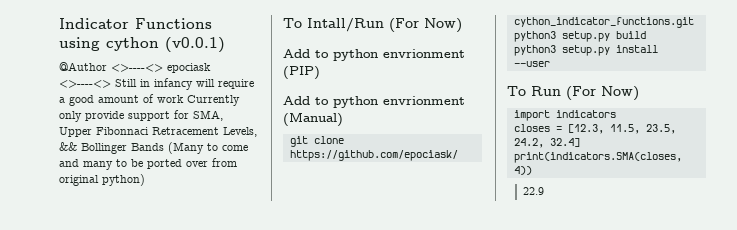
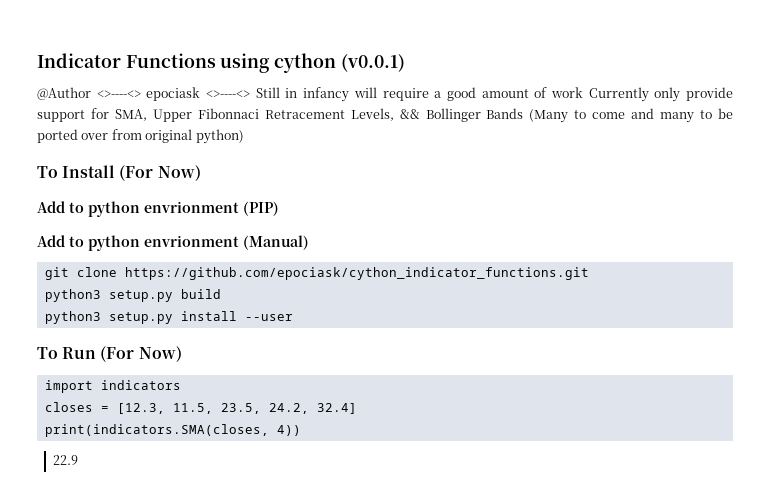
- To Intall/Run (For Now)
+ To Install (For Now)

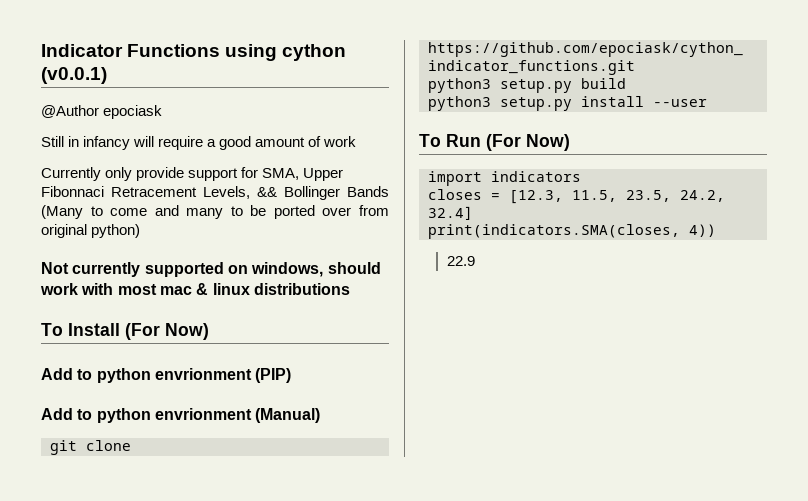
- @Author <>----<> epociask <>----<> Still in infancy will require a good amount of work Currently only provide support for SMA, Upper Fibonnaci Retracement Levels, && Bollinger Bands (Many to come and many to be ported over from original python)
+ @Author epociask
+ Still in infancy will require a good amount of work
+ Currently only provide support for SMA, Upper Fibonnaci Retracement Levels, && Bollinger Bands (Many to come and many to be ported over from original python)
+ Not currently supported on windows, should work with most mac & linux distributions

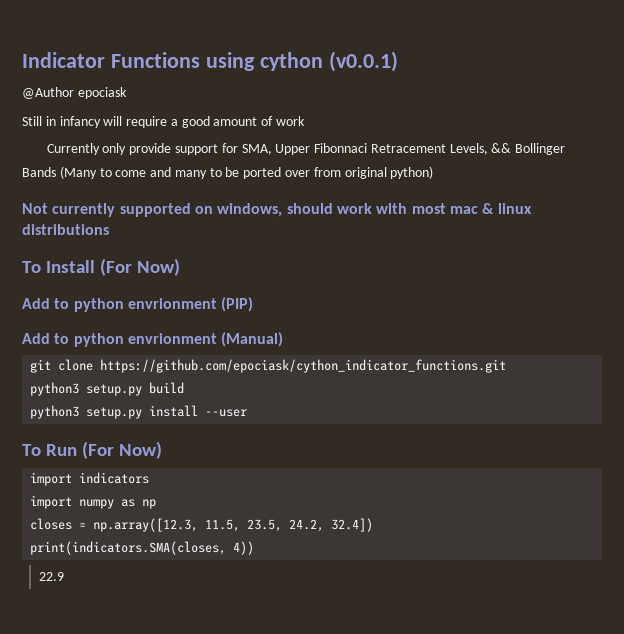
+ import numpy as np
- closes = [12.3, 11.5, 23.5, 24.2, 32.4]
+ closes = np.array([12.3, 11.5, 23.5, 24.2, 32.4])

